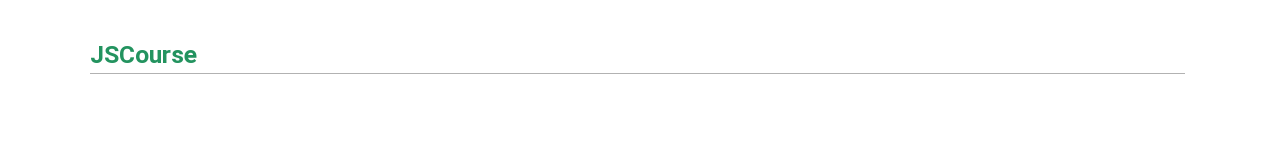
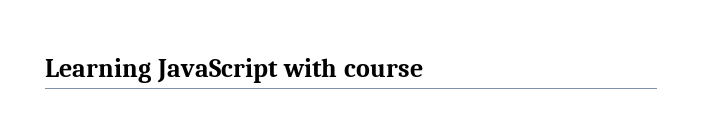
- JSCourse
+ Learning JavaScript with course

